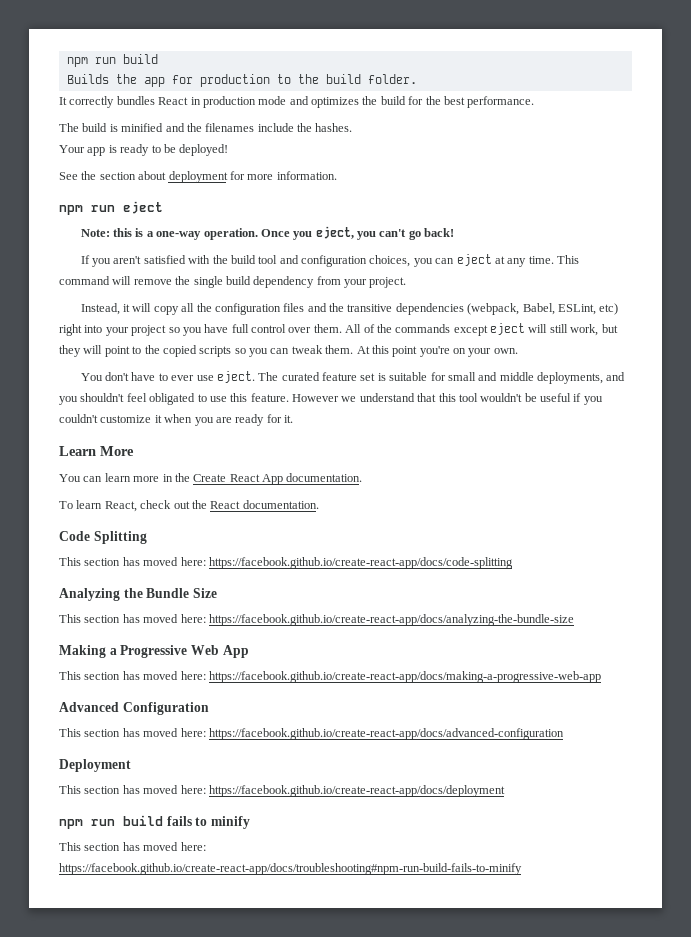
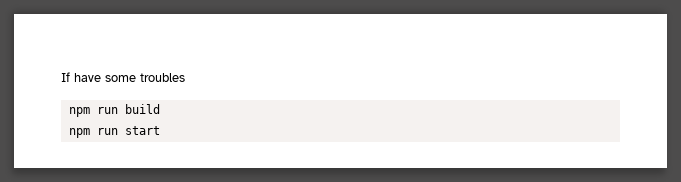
+ If have some troubles
- Builds the app for production to the build folder.
- It correctly bundles React in production mode and optimizes the build for the best performance.
- The build is minified and the filenames include the hashes.
- Your app is ready to be deployed!
- See the section about deployment for more information.
- npm run eject
- Note: this is a one-way operation. Once you eject, you can't go back!
- If you aren't satisfied with the build tool and configuration choices, you can eject at any time. This command will remove the single build dependency from your project.
- Instead, it will copy all the configuration files and the transitive dependencies (webpack, Babel, ESLint, etc) right into your project so you have full control over them. All of the commands except eject will still work, but they will point to the copied scripts so you can tweak them. At this point you're on your own.
- You don't have to ever use eject. The curated feature set is suitable for small and middle deployments, and you shouldn't feel obligated to use this feature. However we understand that this tool wouldn't be useful if you couldn't customize it when you are ready for it.
- Learn More
- You can learn more in the Create React App documentation.
- To learn React, check out the React documentation.
- Code Splitting
- This section has moved here: https://facebook.github.io/create-react-app/docs/code-splitting
- Analyzing the Bundle Size
- This section has moved here: https://facebook.github.io/create-react-app/docs/analyzing-the-bundle-size
- Making a Progressive Web App
- This section has moved here: https://facebook.github.io/create-react-app/docs/making-a-progressive-web-app
- Advanced Configuration
- This section has moved here: https://facebook.github.io/create-react-app/docs/advanced-configuration
- Deployment
- This section has moved here: https://facebook.github.io/create-react-app/docs/deployment
- npm run build fails to minify
- This section has moved here: https://facebook.github.io/create-react-app/docs/troubleshooting#npm-run-build-fails-to-minify
+ npm run start

